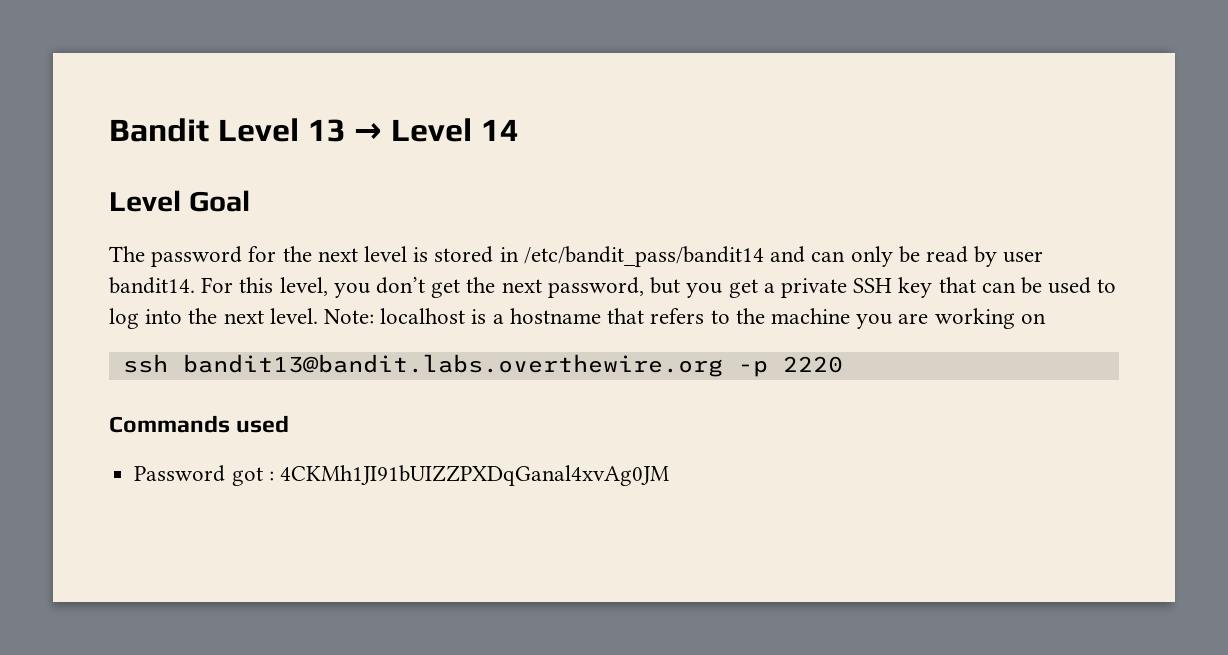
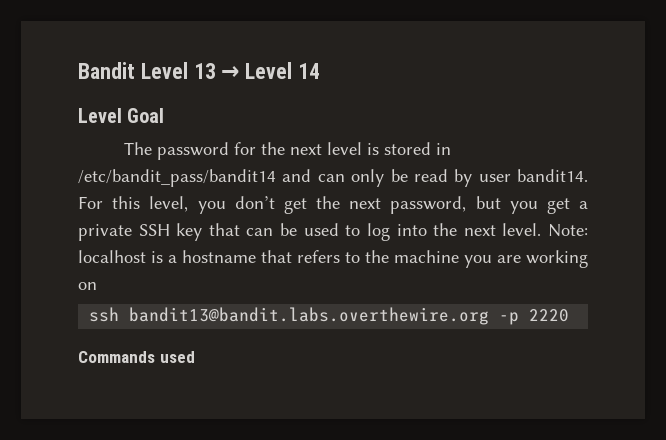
- Password got : 4CKMh1JI91bUIZZPXDqGanal4xvAg0JM

